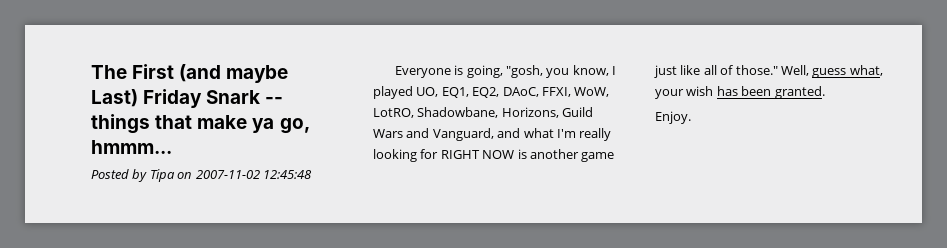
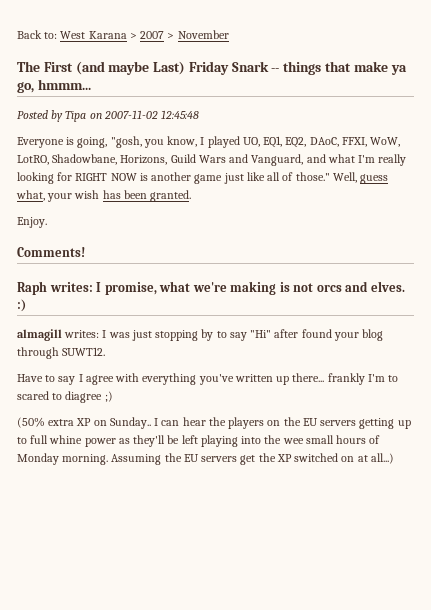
+ Back to: West Karana > 2007 > November
+ Comments!
+ Raph writes: I promise, what we're making is not orcs and elves. :)
+ almagill writes: I was just stopping by to say "Hi" after found your blog through SUWT12.
+ Have to say I agree with everything you've written up there... frankly I'm to scared to diagree ;)
+ (50% extra XP on Sunday.. I can hear the players on the EU servers getting up to full whine power as they'll be left playing into the wee small hours of Monday morning. Assuming the EU servers get the XP switched on at all...)

